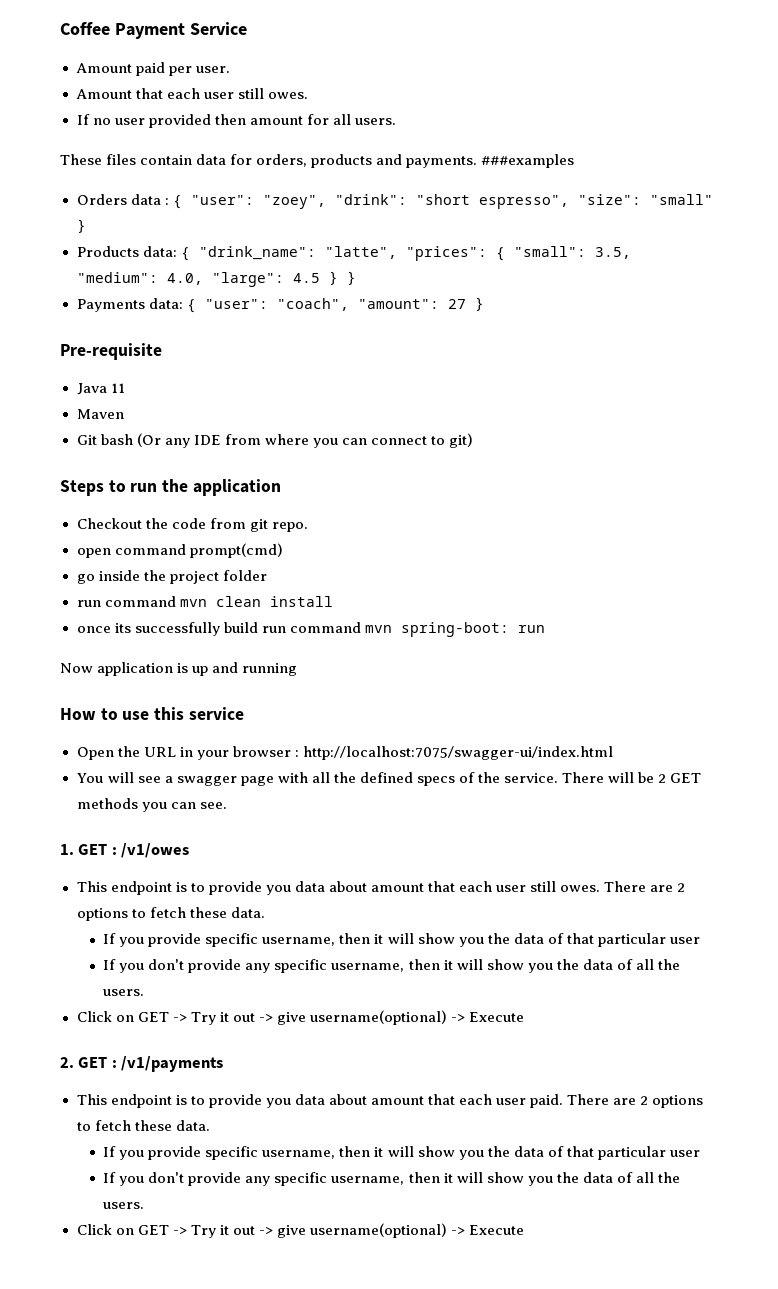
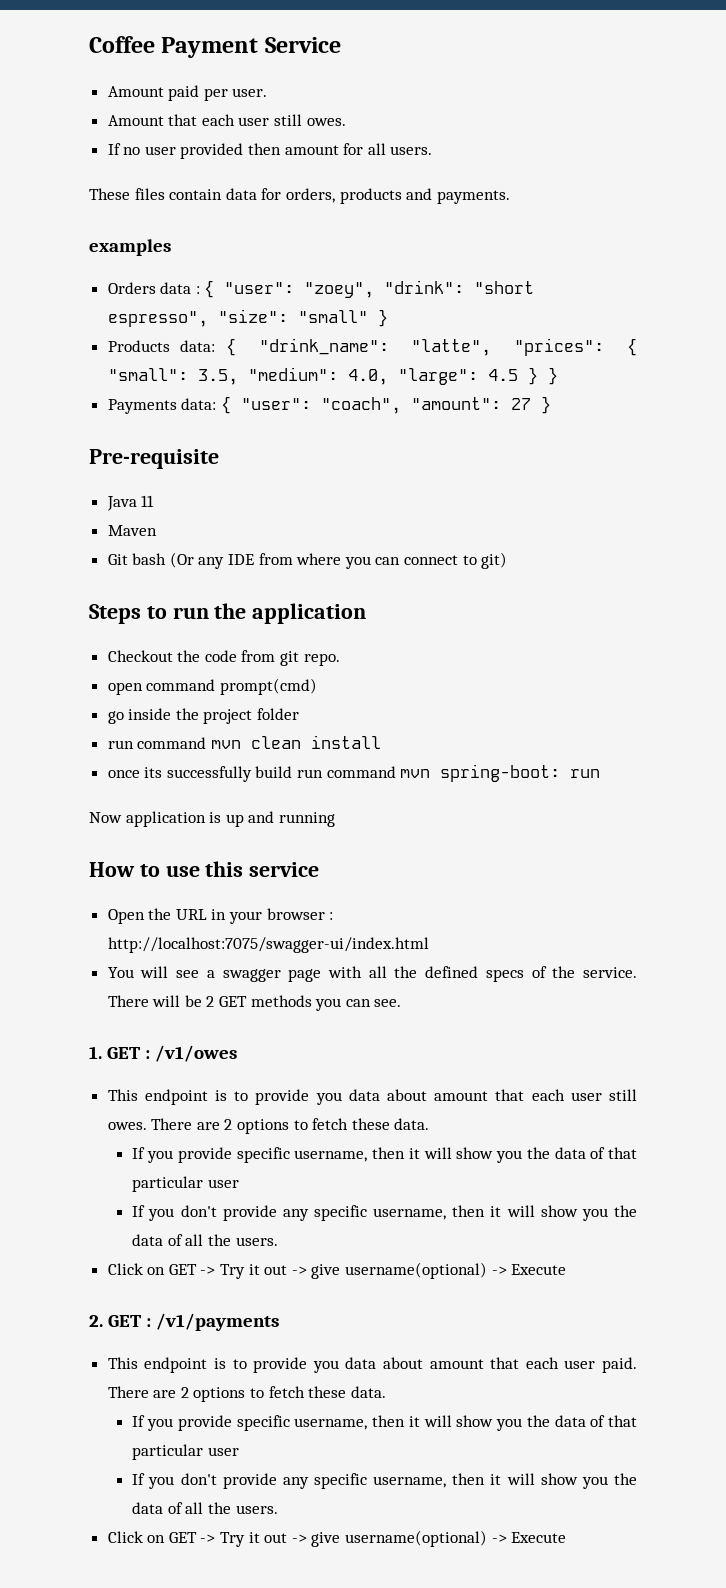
- These files contain data for orders, products and payments. ###examples
+ These files contain data for orders, products and payments.
+ examples

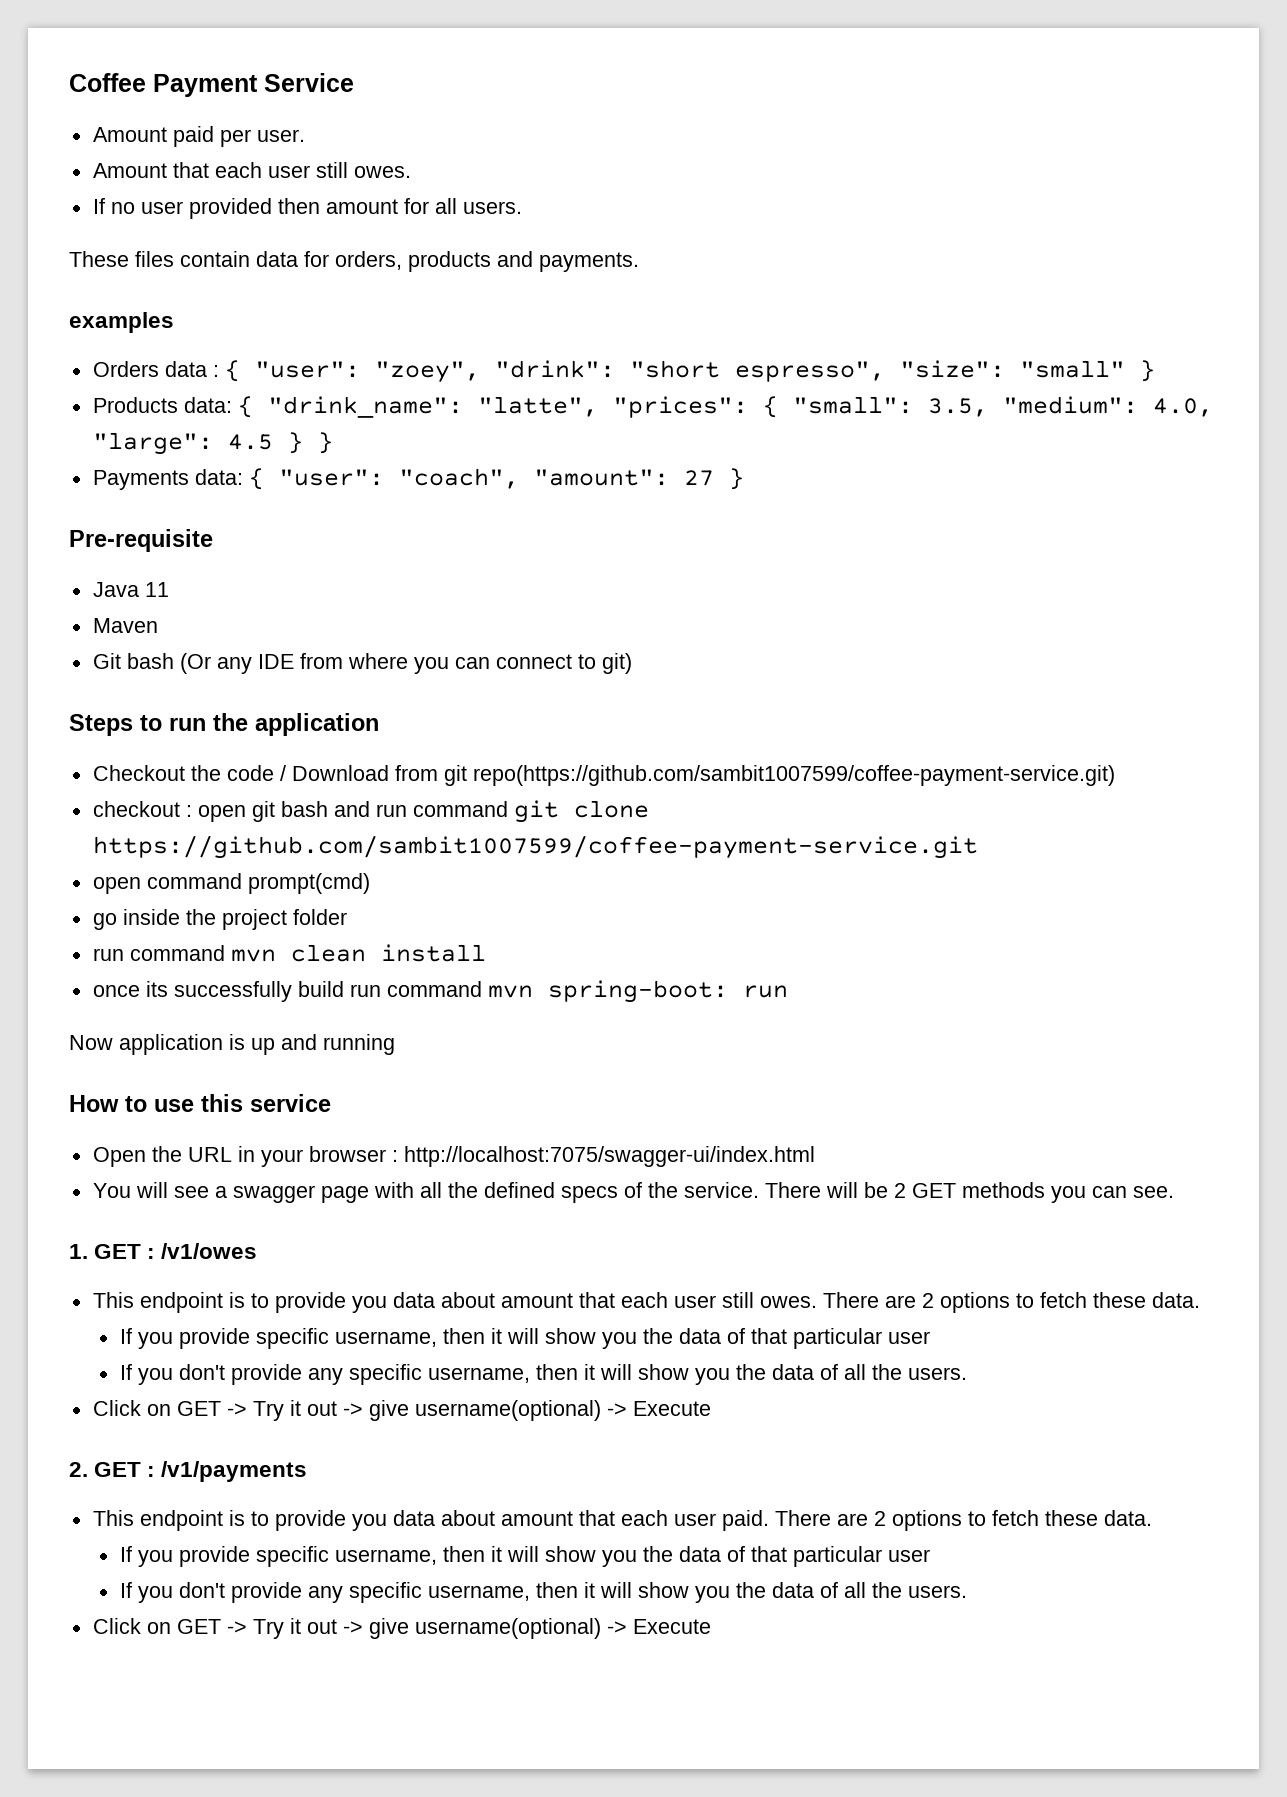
- Checkout the code from git repo.
+ Checkout the code / Download from git repo(https://github.com/sambit1007599/coffee-payment-service.git)
+ checkout : open git bash and run command git clone https://github.com/sambit1007599/coffee-payment-service.git

